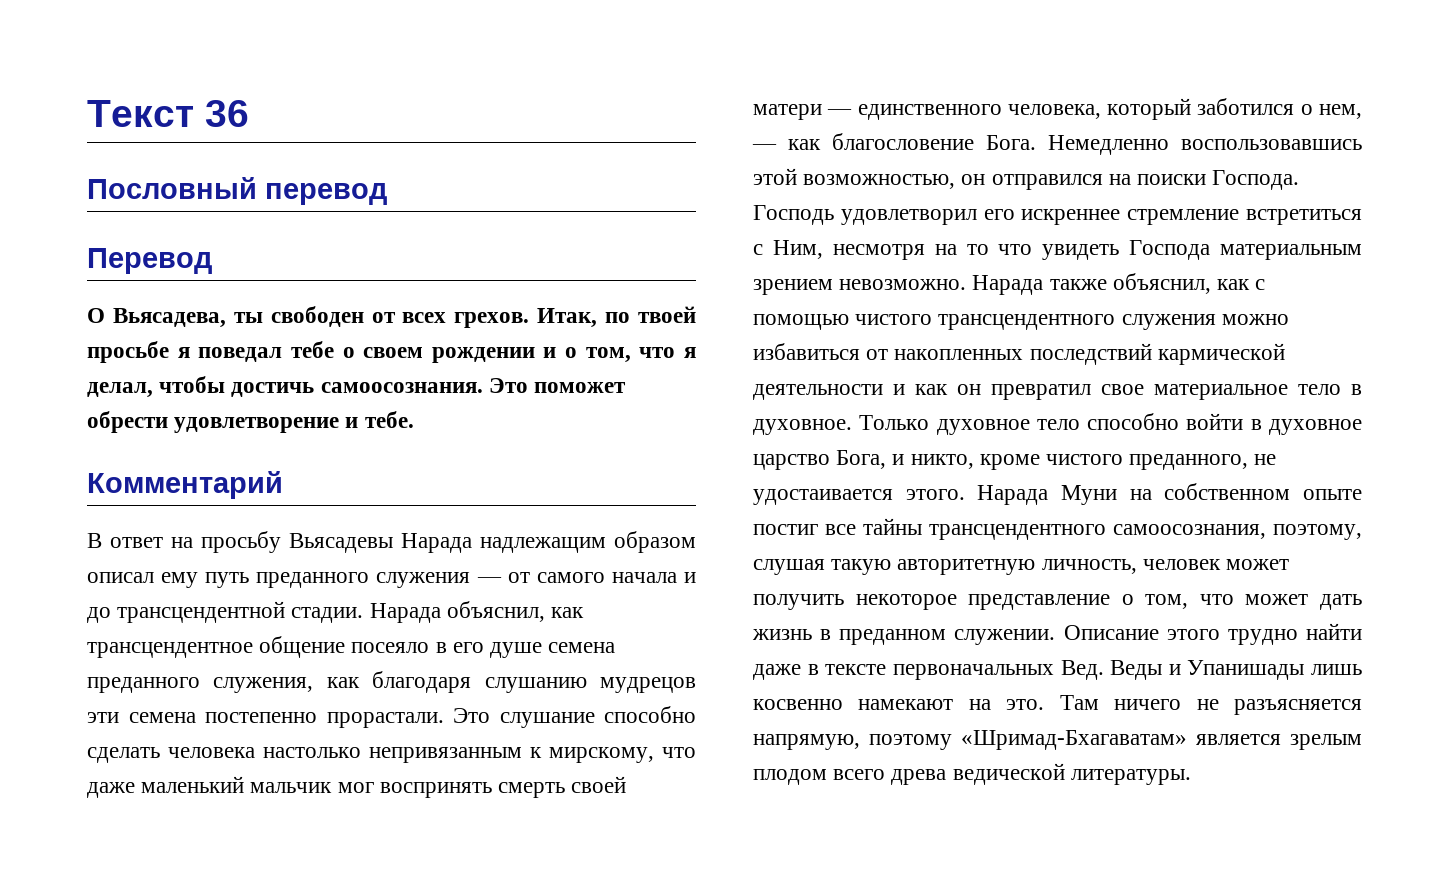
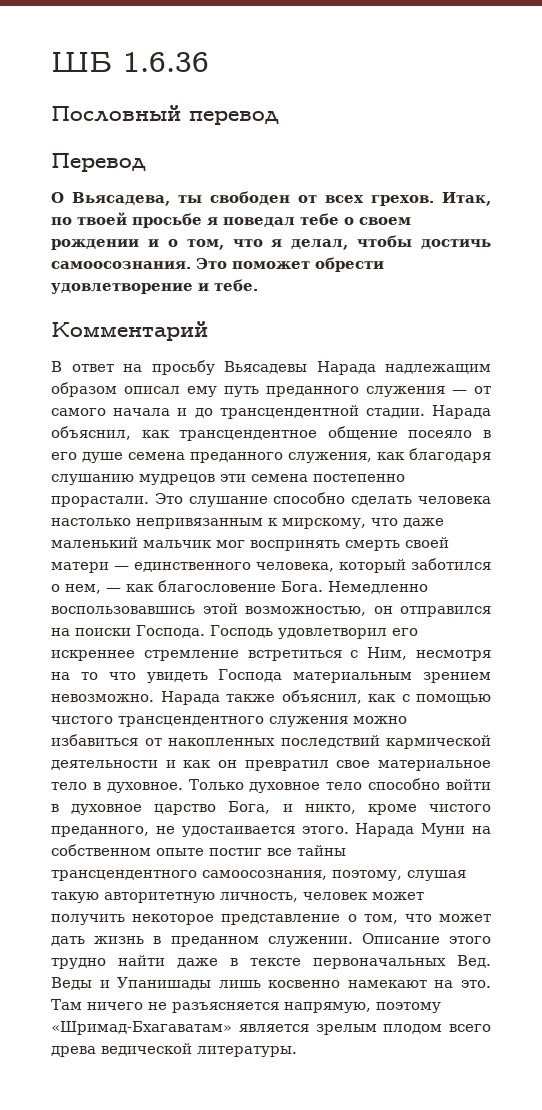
- Текст 36
+ ШБ 1.6.36

